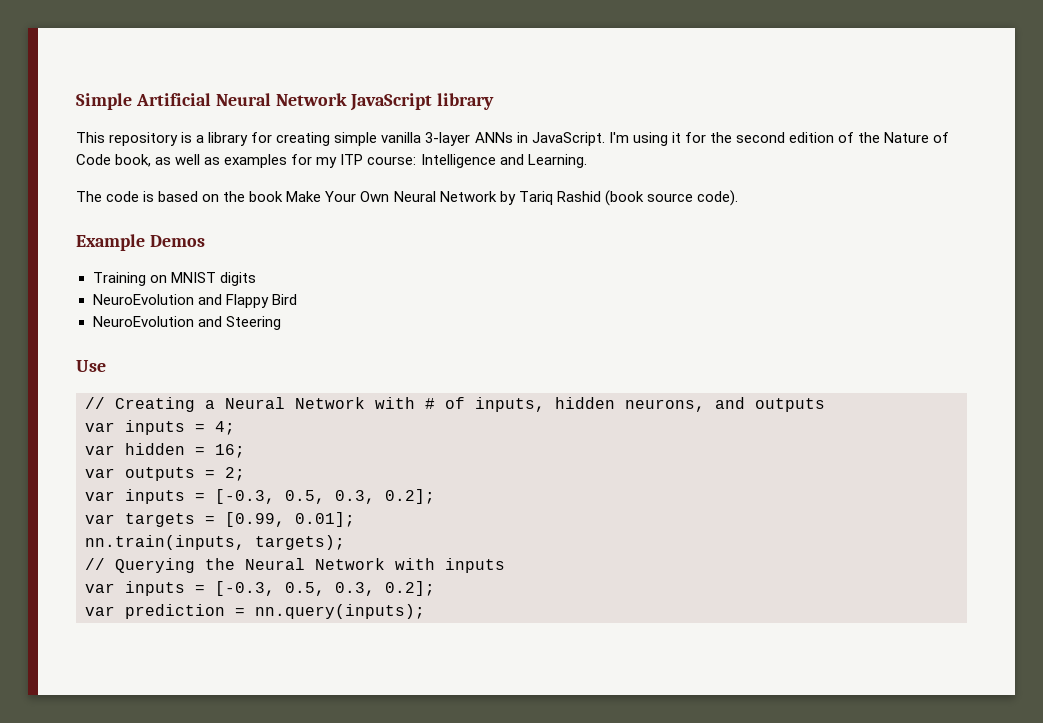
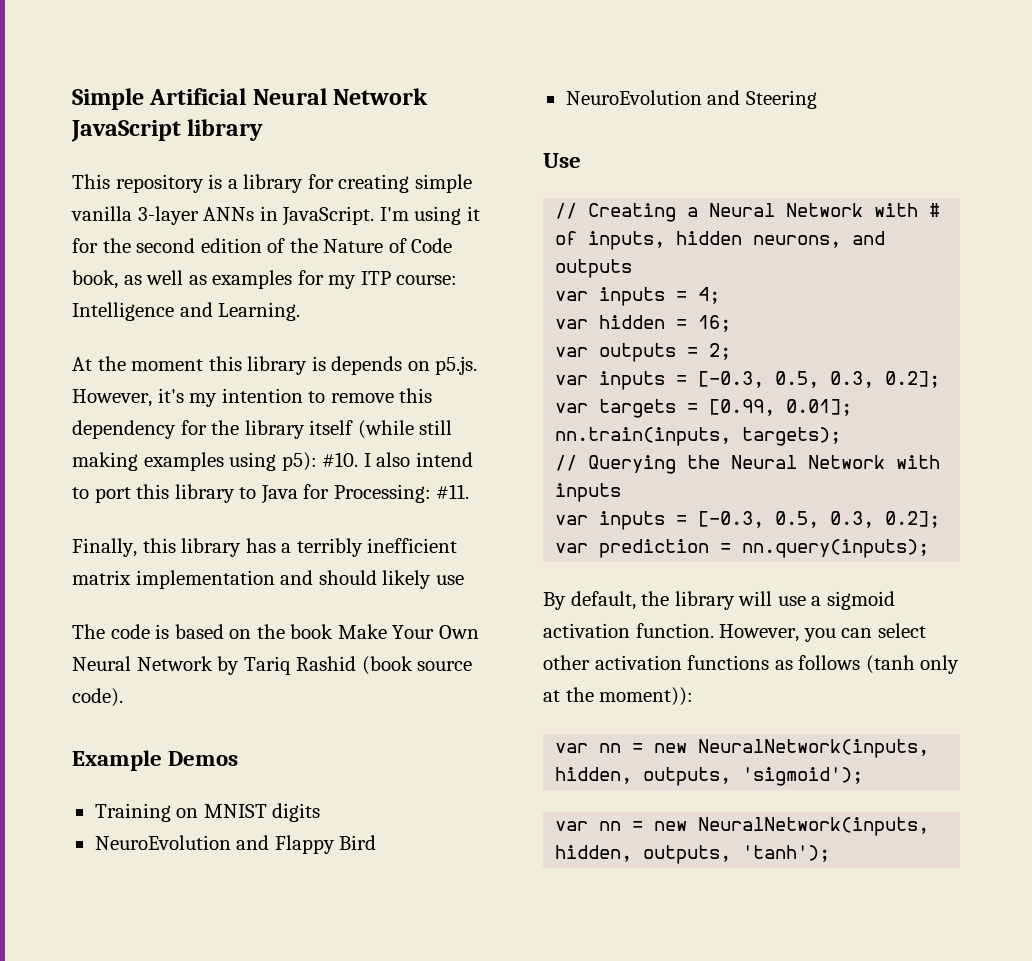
+ At the moment this library is depends on p5.js. However, it's my intention to remove this dependency for the library itself (while still making examples using p5): #10. I also intend to port this library to Java for Processing: #11.
+ Finally, this library has a terribly inefficient matrix implementation and should likely use
+ By default, the library will use a sigmoid activation function. However, you can select other activation functions as follows (tanh only at the moment)):
+ var nn = new NeuralNetwork(inputs, hidden, outputs, 'sigmoid');
+ var nn = new NeuralNetwork(inputs, hidden, outputs, 'tanh');

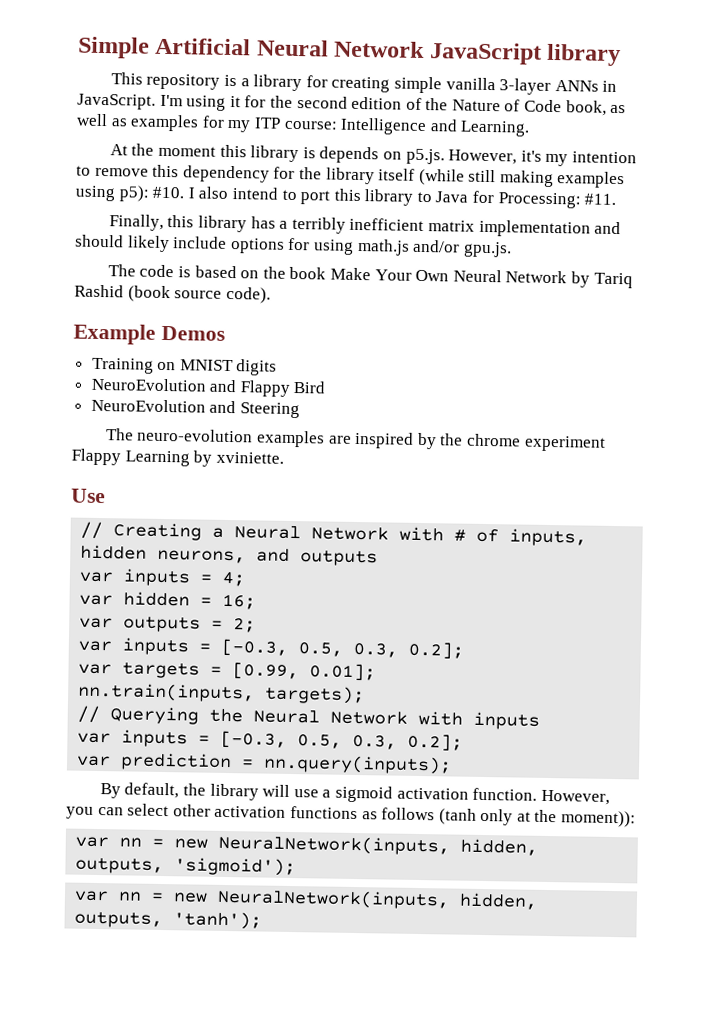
- Finally, this library has a terribly inefficient matrix implementation and should likely use
+ Finally, this library has a terribly inefficient matrix implementation and should likely include options for using math.js and/or gpu.js.
+ The neuro-evolution examples are inspired by the chrome experiment Flappy Learning by xviniette.

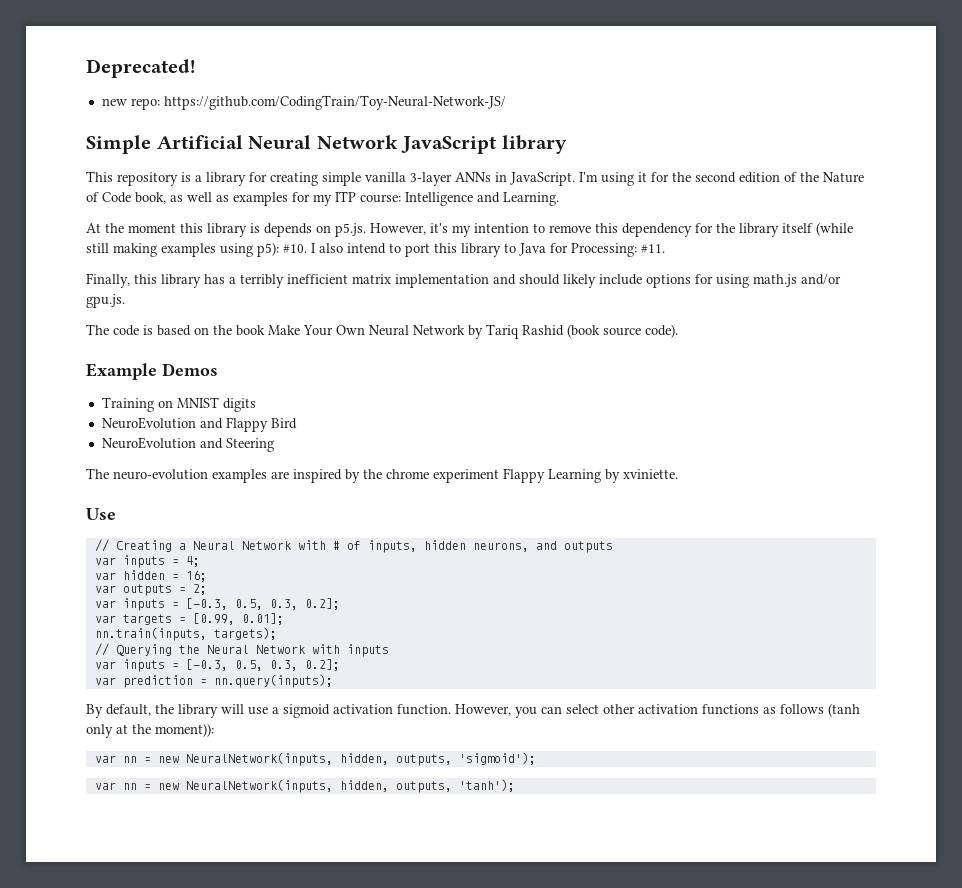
+ Deprecated!
+ new repo: https://github.com/CodingTrain/Toy-Neural-Network-JS/

